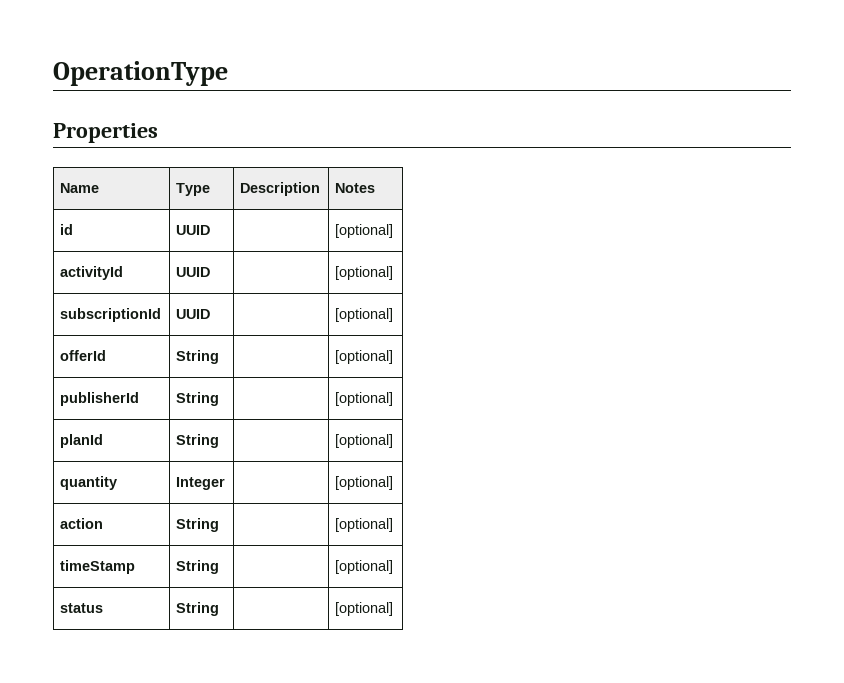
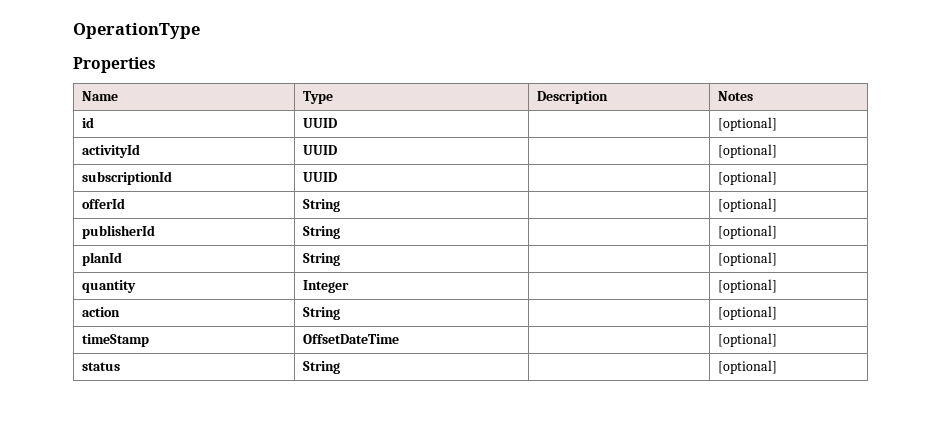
- timeStamp | String | | [optional]
+ timeStamp | OffsetDateTime | | [optional]

